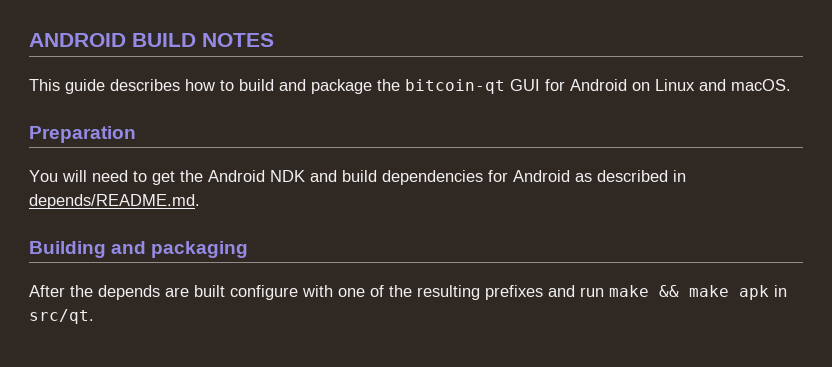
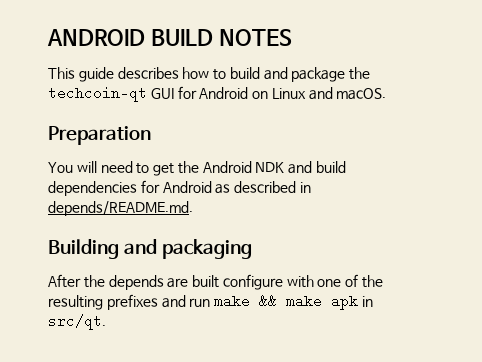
- This guide describes how to build and package the bitcoin-qt GUI for Android on Linux and macOS.
+ This guide describes how to build and package the techcoin-qt GUI for Android on Linux and macOS.

